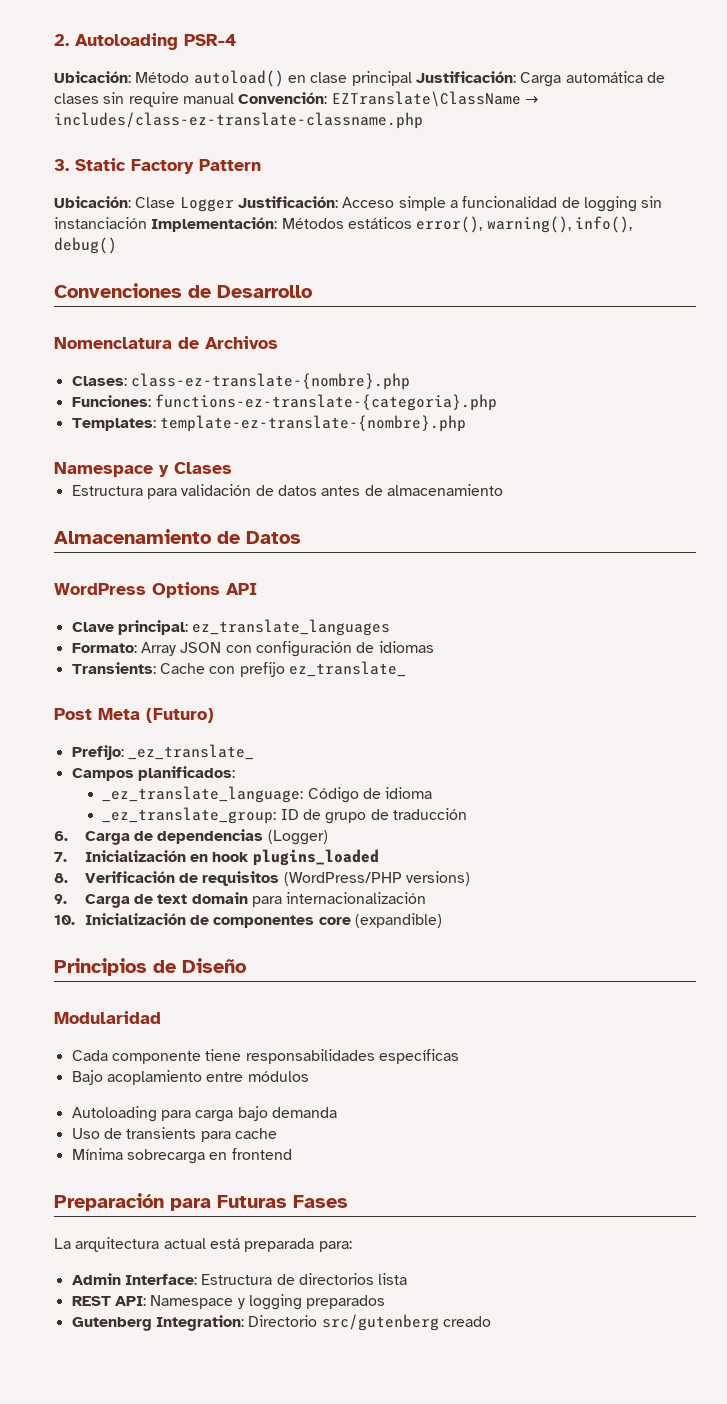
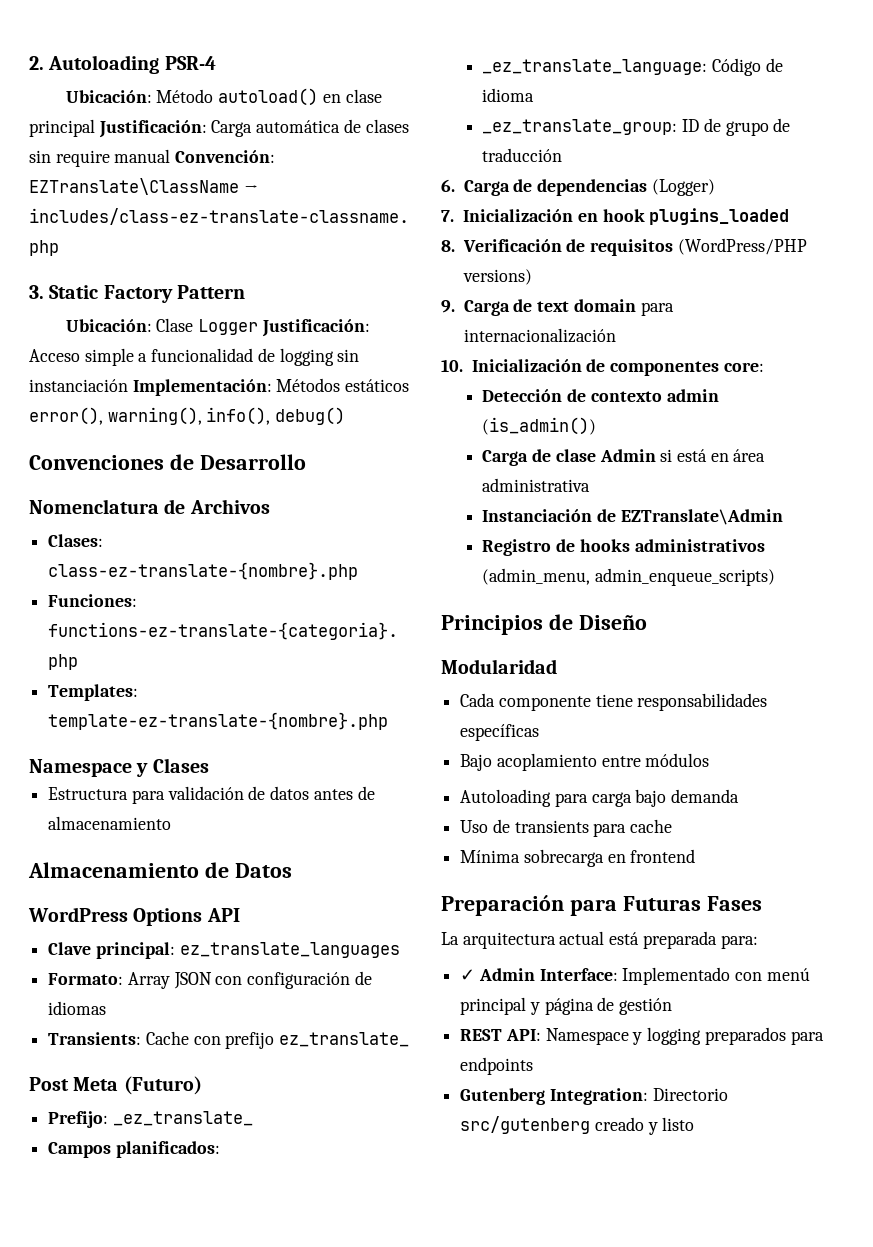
- 10. Inicialización de componentes core (expandible)
+ 10. Inicialización de componentes core:
+ Detección de contexto admin (is_admin())
+ Carga de clase Admin si está en área administrativa
+ Instanciación de EZTranslate\Admin
+ Registro de hooks administrativos (admin_menu, admin_enqueue_scripts)
- Admin Interface: Estructura de directorios lista
+ ✓ Admin Interface: Implementado con menú principal y página de gestión
- REST API: Namespace y logging preparados
+ REST API: Namespace y logging preparados para endpoints
- Gutenberg Integration: Directorio src/gutenberg creado
+ Gutenberg Integration: Directorio src/gutenberg creado y listo

